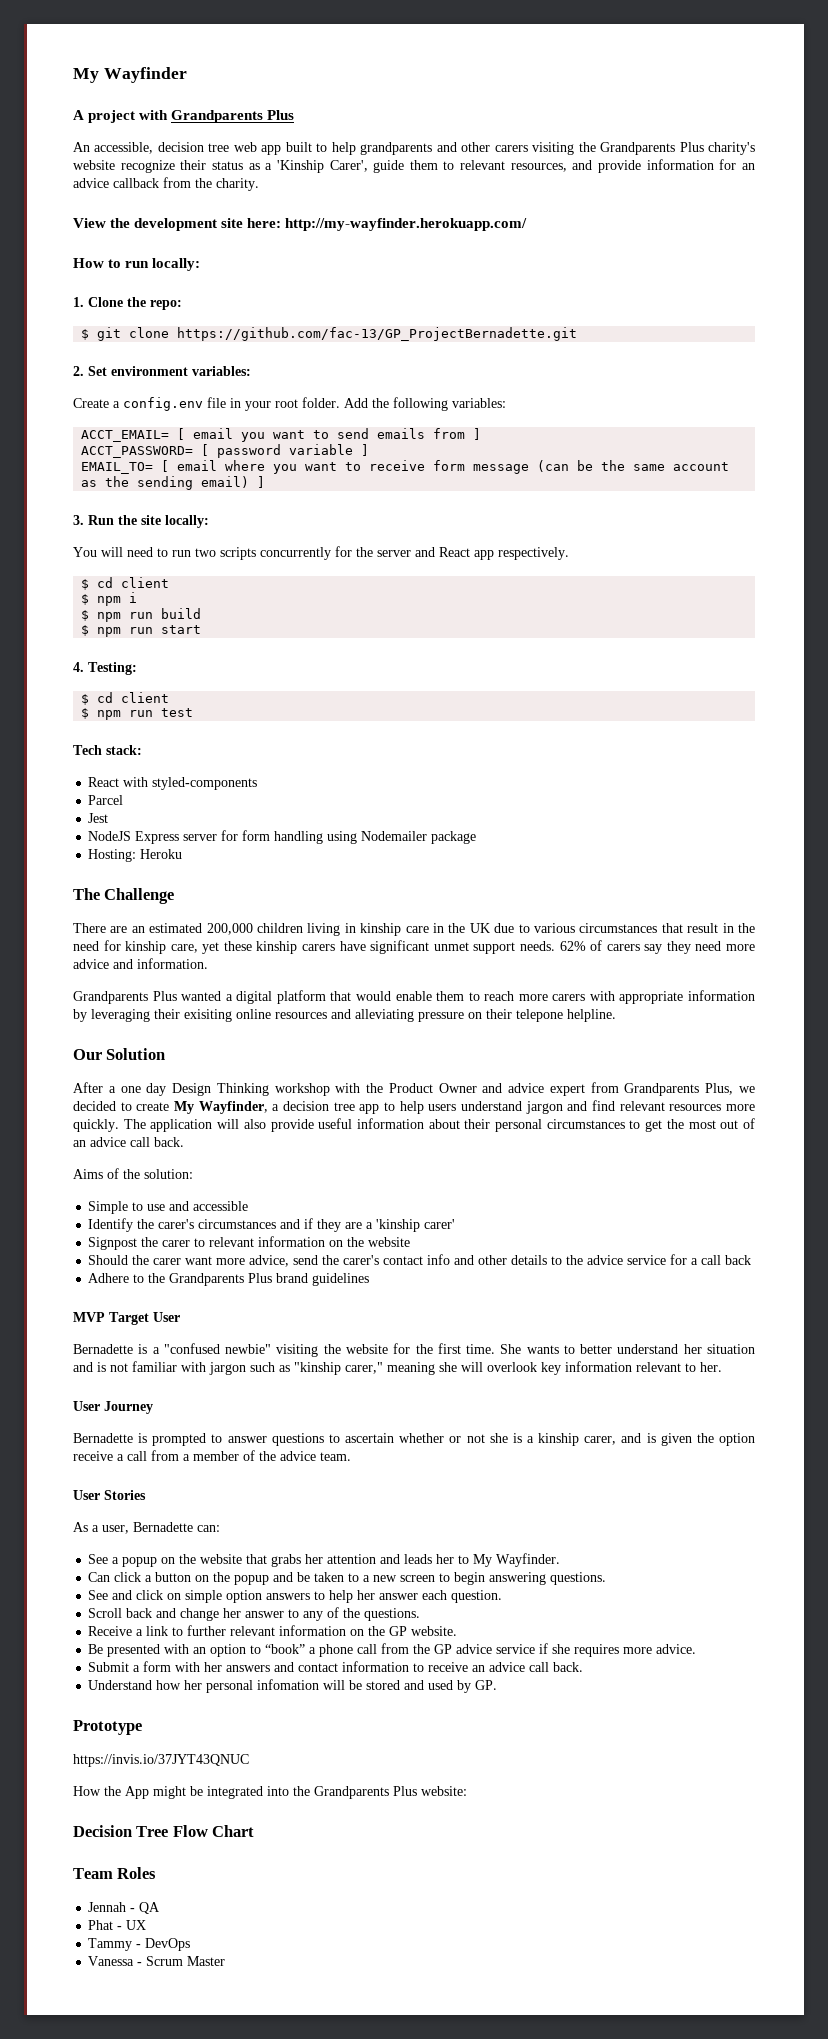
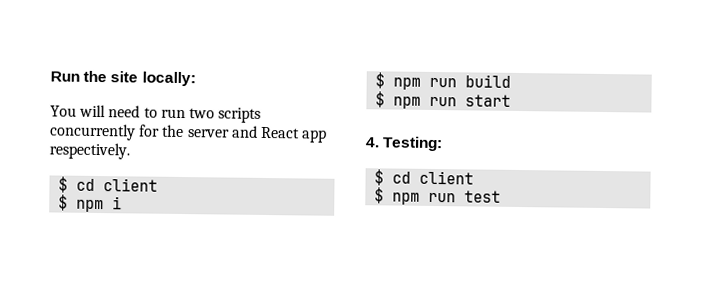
- My Wayfinder
- A project with Grandparents Plus
- An accessible, decision tree web app built to help grandparents and other carers visiting the Grandparents Plus charity's website recognize their status as a 'Kinship Carer', guide them to relevant resources, and provide information for an advice callback from the charity.
- View the development site here: http://my-wayfinder.herokuapp.com/
- How to run locally:
- 1. Clone the repo:
- $ git clone https://github.com/fac-13/GP_ProjectBernadette.git
- 2. Set environment variables:
- Create a config.env file in your root folder. Add the following variables:
- ACCT_EMAIL= [ email you want to send emails from ]
- ACCT_PASSWORD= [ password variable ]
- EMAIL_TO= [ email where you want to receive form message (can be the same account as the sending email) ]
- 3. Run the site locally:
+ Run the site locally:
- Tech stack:
- React with styled-components
- Parcel
- Jest
- NodeJS Express server for form handling using Nodemailer package
- Hosting: Heroku
- The Challenge
- There are an estimated 200,000 children living in kinship care in the UK due to various circumstances that result in the need for kinship care, yet these kinship carers have significant unmet support needs. 62% of carers say they need more advice and information.
- Grandparents Plus wanted a digital platform that would enable them to reach more carers with appropriate information by leveraging their exisiting online resources and alleviating pressure on their telepone helpline.
- Our Solution
- After a one day Design Thinking workshop with the Product Owner and advice expert from Grandparents Plus, we decided to create My Wayfinder, a decision tree app to help users understand jargon and find relevant resources more quickly. The application will also provide useful information about their personal circumstances to get the most out of an advice call back.
- Aims of the solution:
- Simple to use and accessible
- Identify the carer's circumstances and if they are a 'kinship carer'
- Signpost the carer to relevant information on the website
- Should the carer want more advice, send the carer's contact info and other details to the advice service for a call back
- Adhere to the Grandparents Plus brand guidelines
- MVP Target User
- Bernadette is a "confused newbie" visiting the website for the first time. She wants to better understand her situation and is not familiar with jargon such as "kinship carer," meaning she will overlook key information relevant to her.
- User Journey
- Bernadette is prompted to answer questions to ascertain whether or not she is a kinship carer, and is given the option receive a call from a member of the advice team.
- User Stories
- As a user, Bernadette can:
- See a popup on the website that grabs her attention and leads her to My Wayfinder.
- Can click a button on the popup and be taken to a new screen to begin answering questions.
- See and click on simple option answers to help her answer each question.
- Scroll back and change her answer to any of the questions.
- Receive a link to further relevant information on the GP website.
- Be presented with an option to “book” a phone call from the GP advice service if she requires more advice.
- Submit a form with her answers and contact information to receive an advice call back.
- Understand how her personal infomation will be stored and used by GP.
- Prototype
- https://invis.io/37JYT43QNUC
- How the App might be integrated into the Grandparents Plus website:
- Decision Tree Flow Chart
- Team Roles
- Jennah - QA
- Phat - UX
- Tammy - DevOps
- Vanessa - Scrum Master

